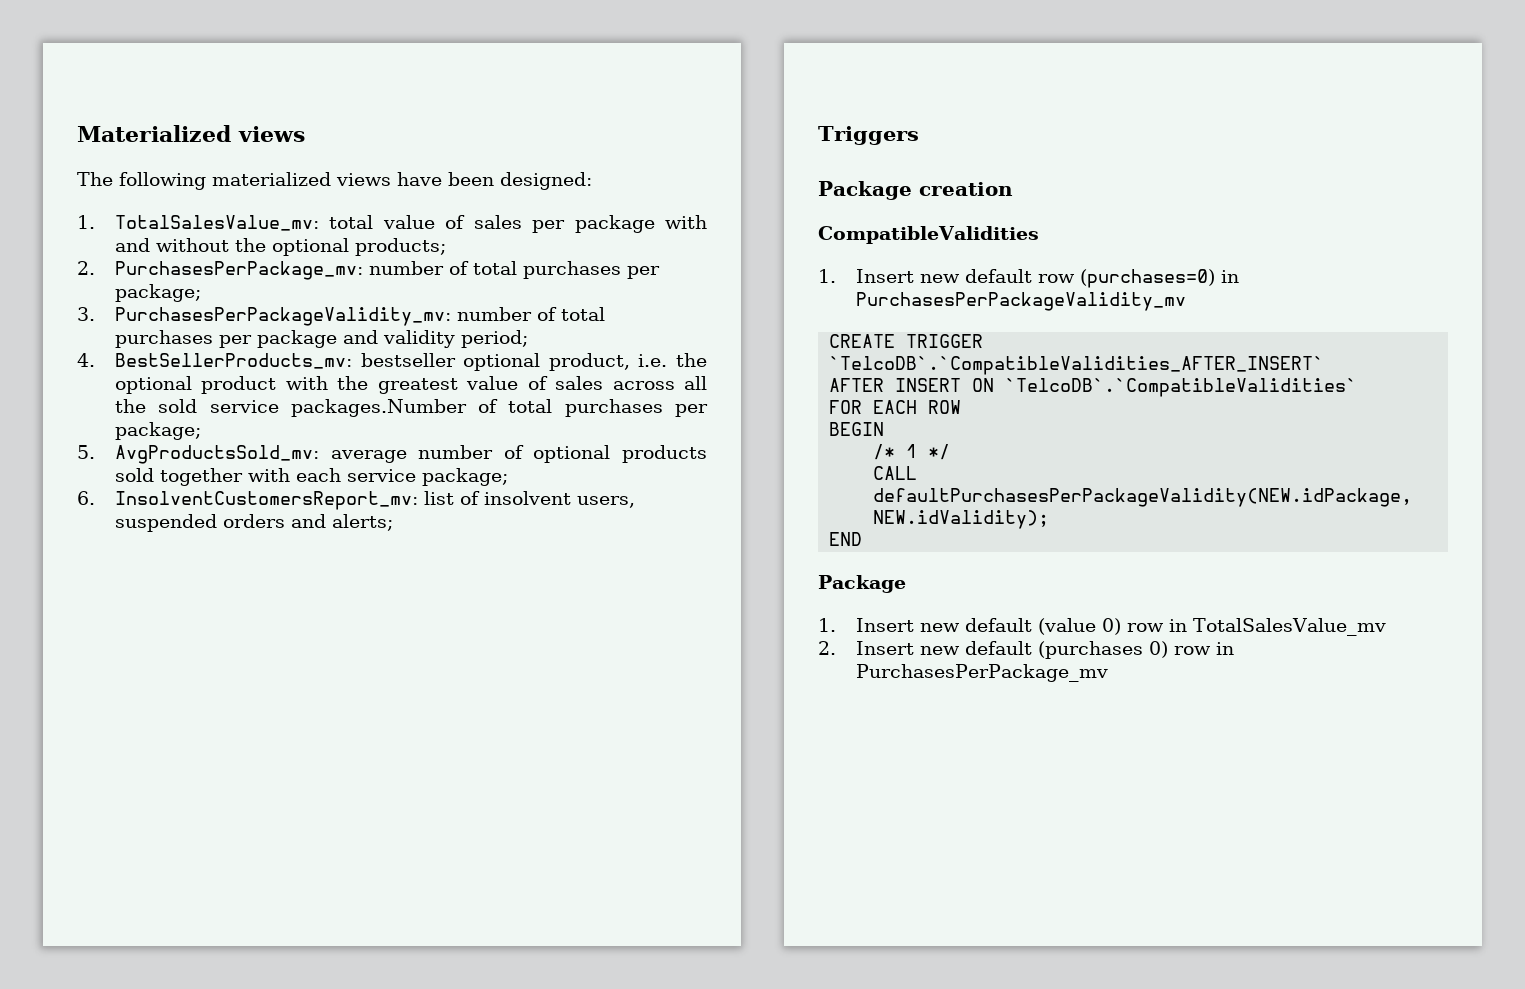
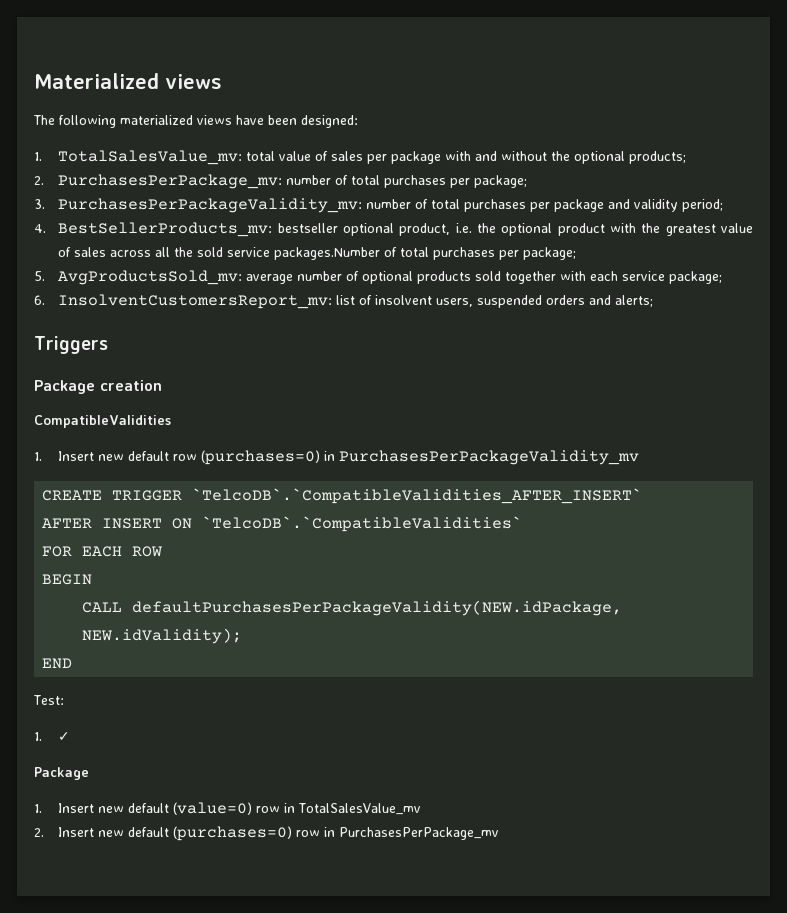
- /* 1 */
+ Test:
+ 1. ✓
- 1. Insert new default (value 0) row in TotalSalesValue_mv
+ 1. Insert new default (value=0) row in TotalSalesValue_mv
- 2. Insert new default (purchases 0) row in PurchasesPerPackage_mv
+ 2. Insert new default (purchases=0) row in PurchasesPerPackage_mv

